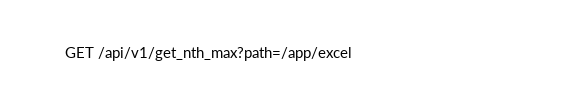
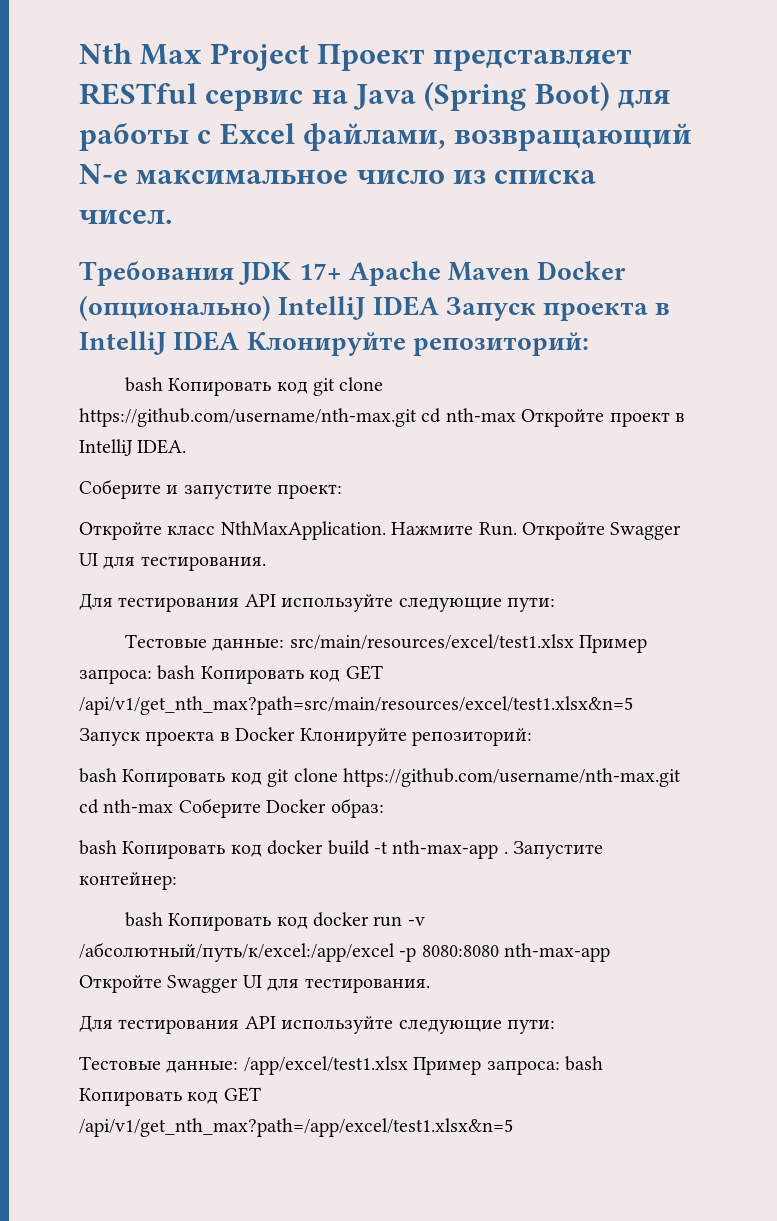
- GET /api/v1/get_nth_max?path=/app/excel
+ Nth Max Project Проект представляет RESTful сервис на Java (Spring Boot) для работы с Excel файлами, возвращающий N-е максимальное число из списка чисел.
+ Требования JDK 17+ Apache Maven Docker (опционально) IntelliJ IDEA Запуск проекта в IntelliJ IDEA Клонируйте репозиторий:
+ bash Копировать код git clone https://github.com/username/nth-max.git cd nth-max Откройте проект в IntelliJ IDEA.
+ Соберите и запустите проект:
+ Откройте класс NthMaxApplication. Нажмите Run. Откройте Swagger UI для тестирования.
+ Для тестирования API используйте следующие пути:
+ Тестовые данные: src/main/resources/excel/test1.xlsx Пример запроса: bash Копировать код GET /api/v1/get_nth_max?path=src/main/resources/excel/test1.xlsx&n=5 Запуск проекта в Docker Клонируйте репозиторий:
+ bash Копировать код git clone https://github.com/username/nth-max.git cd nth-max Соберите Docker образ:
+ bash Копировать код docker build -t nth-max-app . Запустите контейнер:
+ bash Копировать код docker run -v /абсолютный/путь/к/excel:/app/excel -p 8080:8080 nth-max-app Откройте Swagger UI для тестирования.
+ Для тестирования API используйте следующие пути:
+ Тестовые данные: /app/excel/test1.xlsx Пример запроса: bash Копировать код GET /api/v1/get_nth_max?path=/app/excel/test1.xlsx&n=5

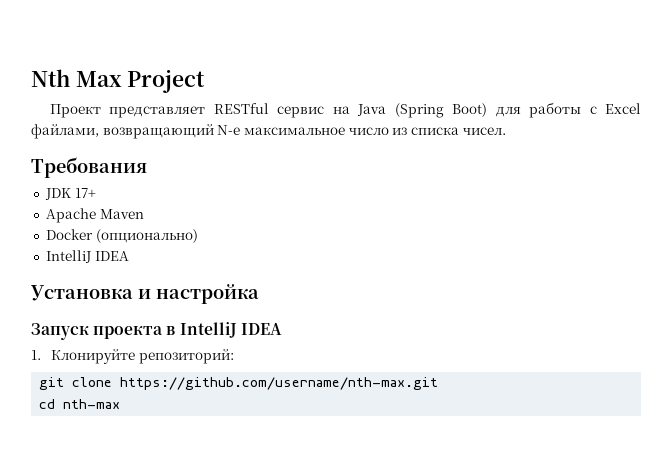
- Nth Max Project Проект представляет RESTful сервис на Java (Spring Boot) для работы с Excel файлами, возвращающий N-е максимальное число из списка чисел.
+ Nth Max Project
+ Проект представляет RESTful сервис на Java (Spring Boot) для работы с Excel файлами, возвращающий N-е максимальное число из списка чисел.
- Требования JDK 17+ Apache Maven Docker (опционально) IntelliJ IDEA Запуск проекта в IntelliJ IDEA Клонируйте репозиторий:
- bash Копировать код git clone https://github.com/username/nth-max.git cd nth-max Откройте проект в IntelliJ IDEA.
- Соберите и запустите проект:
- Откройте класс NthMaxApplication. Нажмите Run. Откройте Swagger UI для тестирования.
- Для тестирования API используйте следующие пути:
- Тестовые данные: src/main/resources/excel/test1.xlsx Пример запроса: bash Копировать код GET /api/v1/get_nth_max?path=src/main/resources/excel/test1.xlsx&n=5 Запуск проекта в Docker Клонируйте репозиторий:
- bash Копировать код git clone https://github.com/username/nth-max.git cd nth-max Соберите Docker образ:
- bash Копировать код docker build -t nth-max-app . Запустите контейнер:
- bash Копировать код docker run -v /абсолютный/путь/к/excel:/app/excel -p 8080:8080 nth-max-app Откройте Swagger UI для тестирования.
- Для тестирования API используйте следующие пути:
- Тестовые данные: /app/excel/test1.xlsx Пример запроса: bash Копировать код GET /api/v1/get_nth_max?path=/app/excel/test1.xlsx&n=5
+ Требования
+ JDK 17+
+ Apache Maven
+ Docker (опционально)
+ IntelliJ IDEA
+ Установка и настройка
+ Запуск проекта в IntelliJ IDEA
+ 1. Клонируйте репозиторий:
+ git clone https://github.com/username/nth-max.git
+ cd nth-max

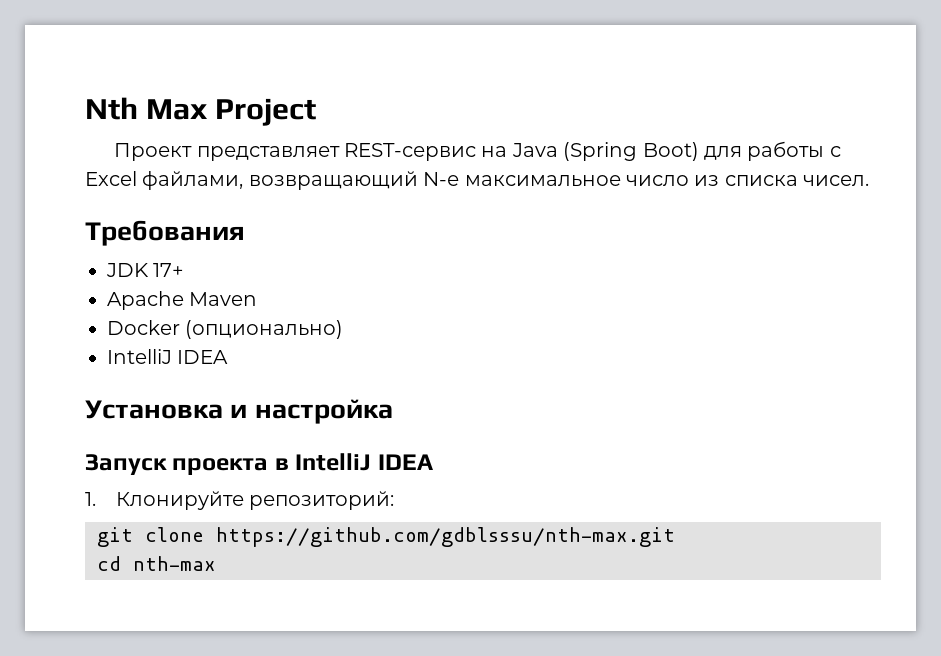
- Проект представляет RESTful сервис на Java (Spring Boot) для работы с Excel файлами, возвращающий N-е максимальное число из списка чисел.
+ Проект представляет REST-сервис на Java (Spring Boot) для работы с Excel файлами, возвращающий N-е максимальное число из списка чисел.
- git clone https://github.com/username/nth-max.git
+ git clone https://github.com/gdblsssu/nth-max.git

